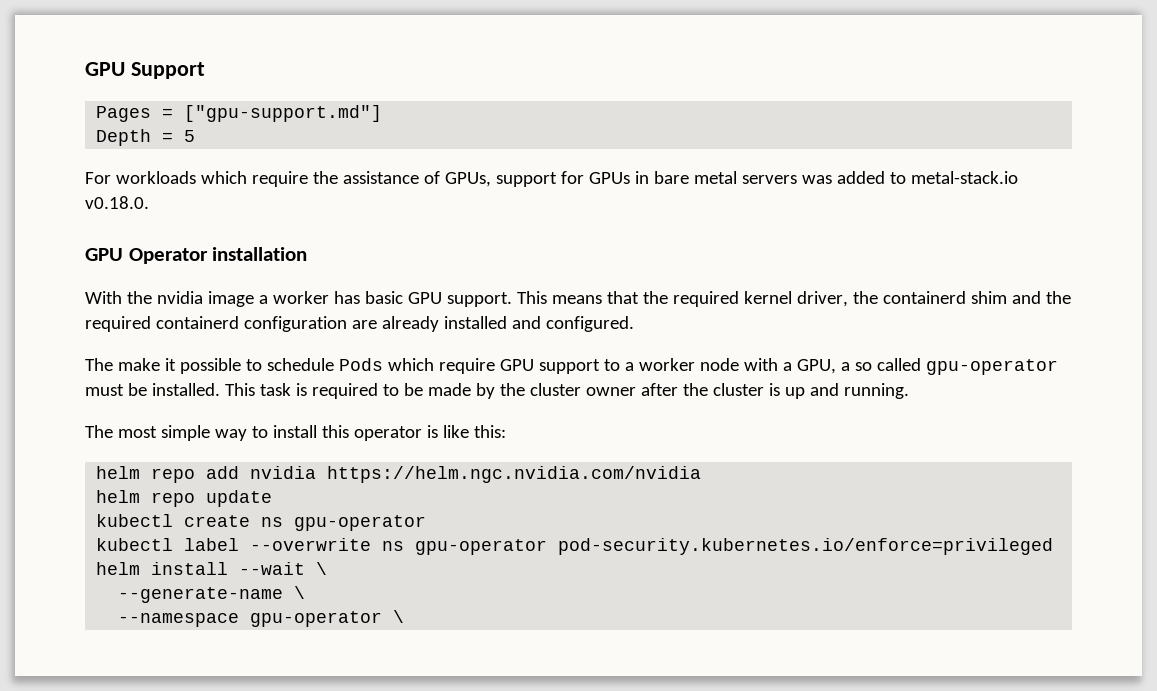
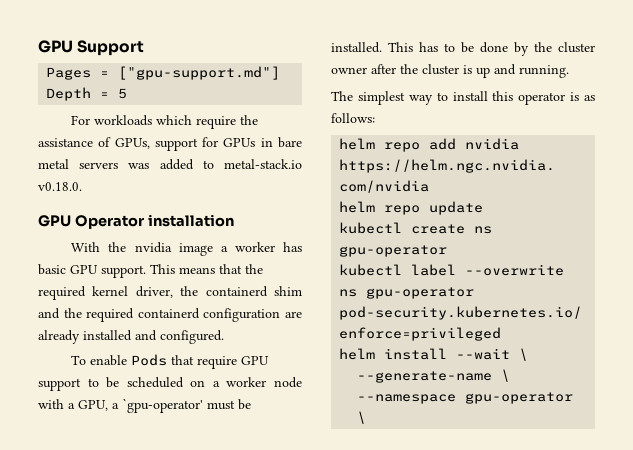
- The make it possible to schedule Pods which require GPU support to a worker node with a GPU, a so called gpu-operator must be installed.
+ To enable Pods that require GPU support to be scheduled on a worker node with a GPU, a `gpu-operator' must be installed.
- This task is required to be made by the cluster owner after the cluster is up and running.
+ This has to be done by the cluster owner after the cluster is up and running.
- The most simple way to install this operator is like this:
+ The simplest way to install this operator is as follows:

